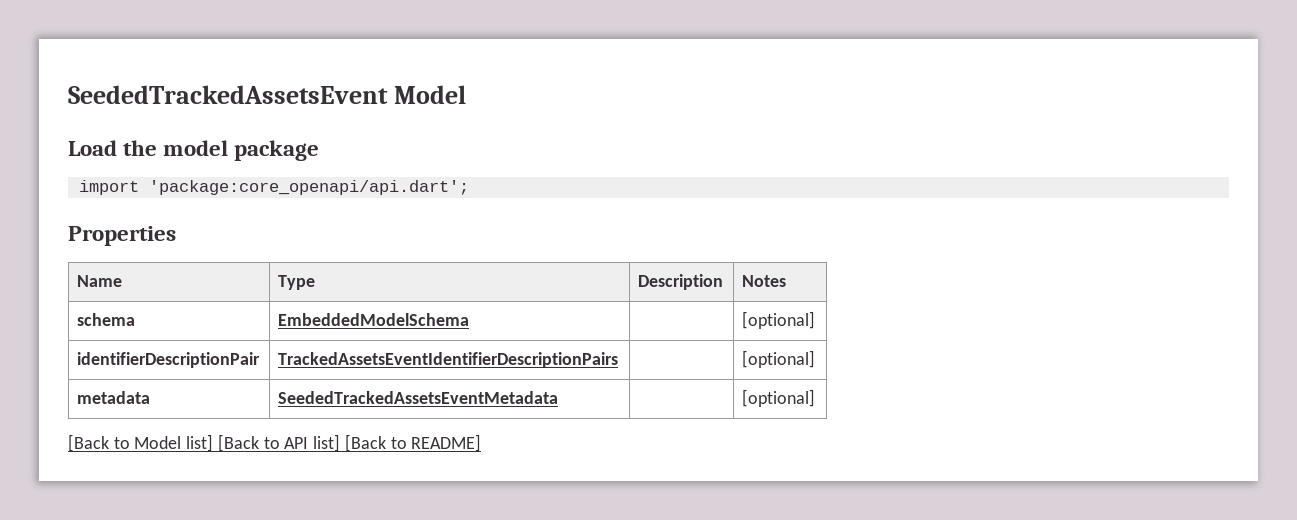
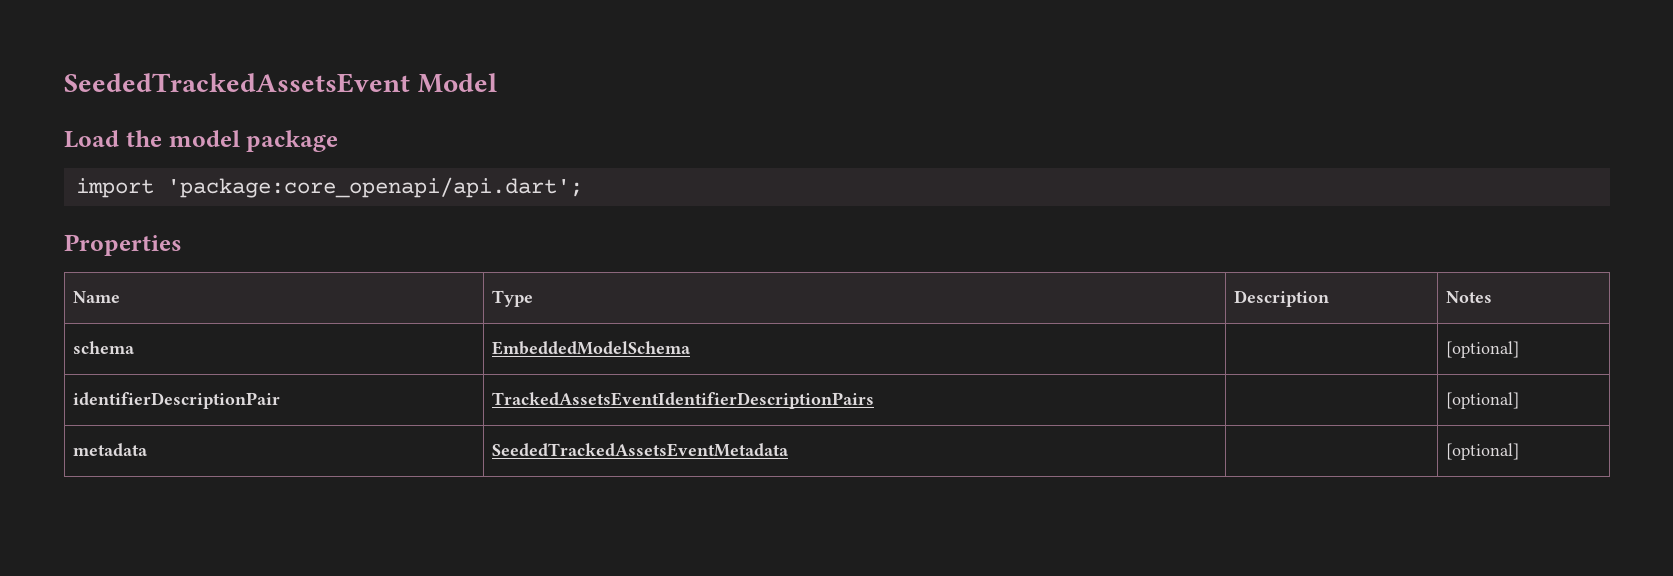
- [Back to Model list] [Back to API list] [Back to README]

